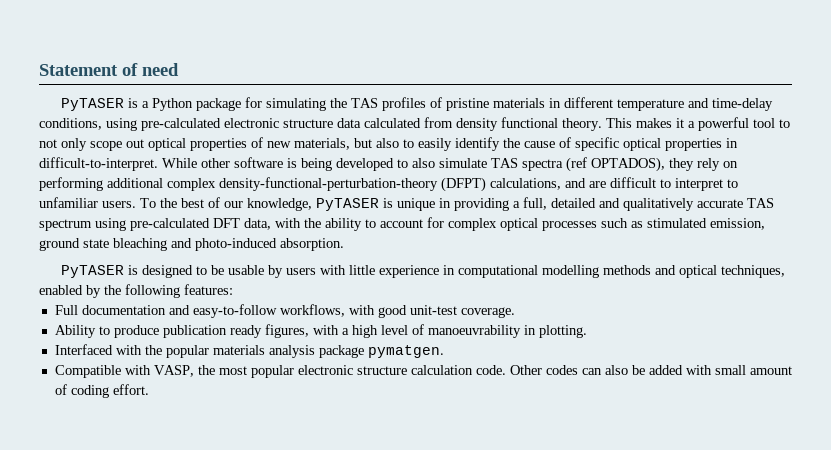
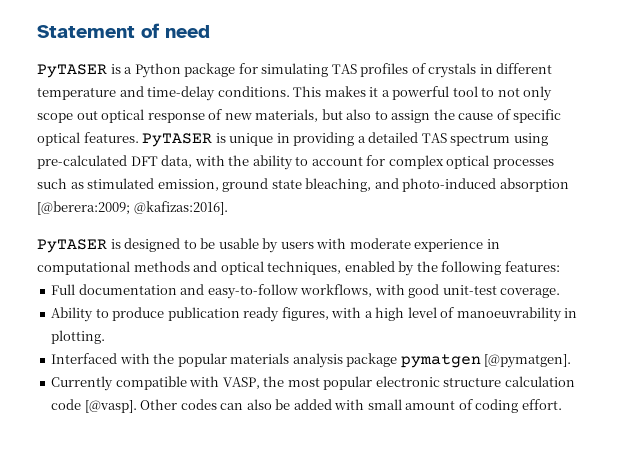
- PyTASER is a Python package for simulating the TAS profiles of pristine materials in different temperature and time-delay conditions, using pre-calculated electronic structure data calculated from density functional theory.
+ PyTASER is a Python package for simulating TAS profiles of crystals in different temperature and time-delay conditions.
- This makes it a powerful tool to not only scope out optical properties of new materials, but also to easily identify the cause of specific optical properties in difficult-to-interpret. While other software is being developed to also simulate TAS spectra (ref OPTADOS), they rely on performing additional complex density-functional-perturbation-theory (DFPT) calculations, and are difficult to interpret to unfamiliar users. To the best of our knowledge, PyTASER is unique in providing a full, detailed and qualitatively accurate TAS spectrum using pre-calculated DFT data, with the ability to account for complex optical processes such as stimulated emission, ground state bleaching and photo-induced absorption.
+ This makes it a powerful tool to not only scope out optical response of new materials, but also to assign the cause of specific optical features. PyTASER is unique in providing a detailed TAS spectrum using pre-calculated DFT data, with the ability to account for complex optical processes such as stimulated emission, ground state bleaching, and photo-induced absorption [@berera:2009; @kafizas:2016].
- PyTASER is designed to be usable by users with little experience in computational modelling methods and optical techniques, enabled by the following features:
+ PyTASER is designed to be usable by users with moderate experience in computational methods and optical techniques, enabled by the following features:
- Interfaced with the popular materials analysis package pymatgen.
- Compatible with VASP, the most popular electronic structure calculation code.
+ Interfaced with the popular materials analysis package pymatgen [@pymatgen].
+ Currently compatible with VASP, the most popular electronic structure calculation code [@vasp].

